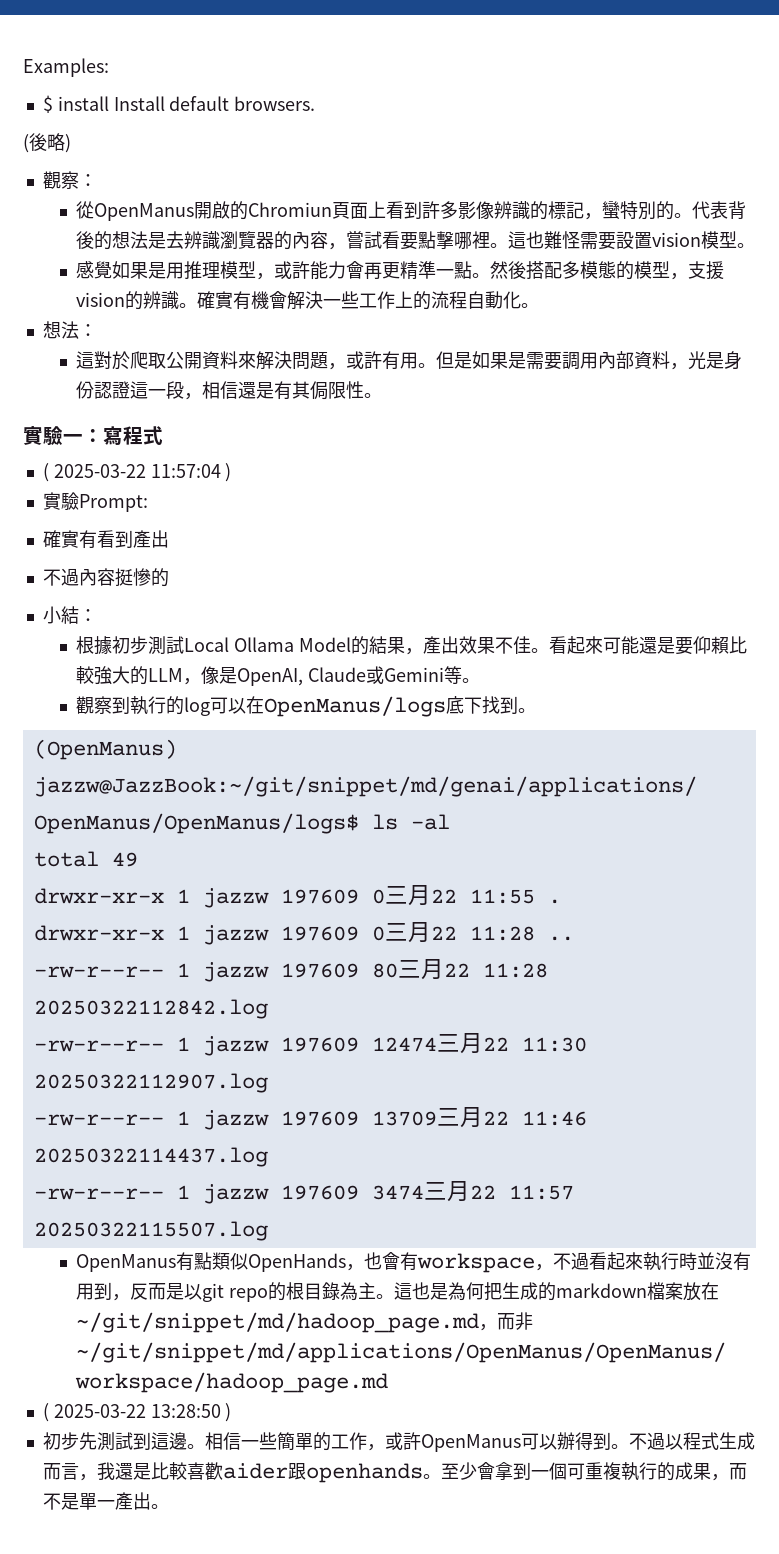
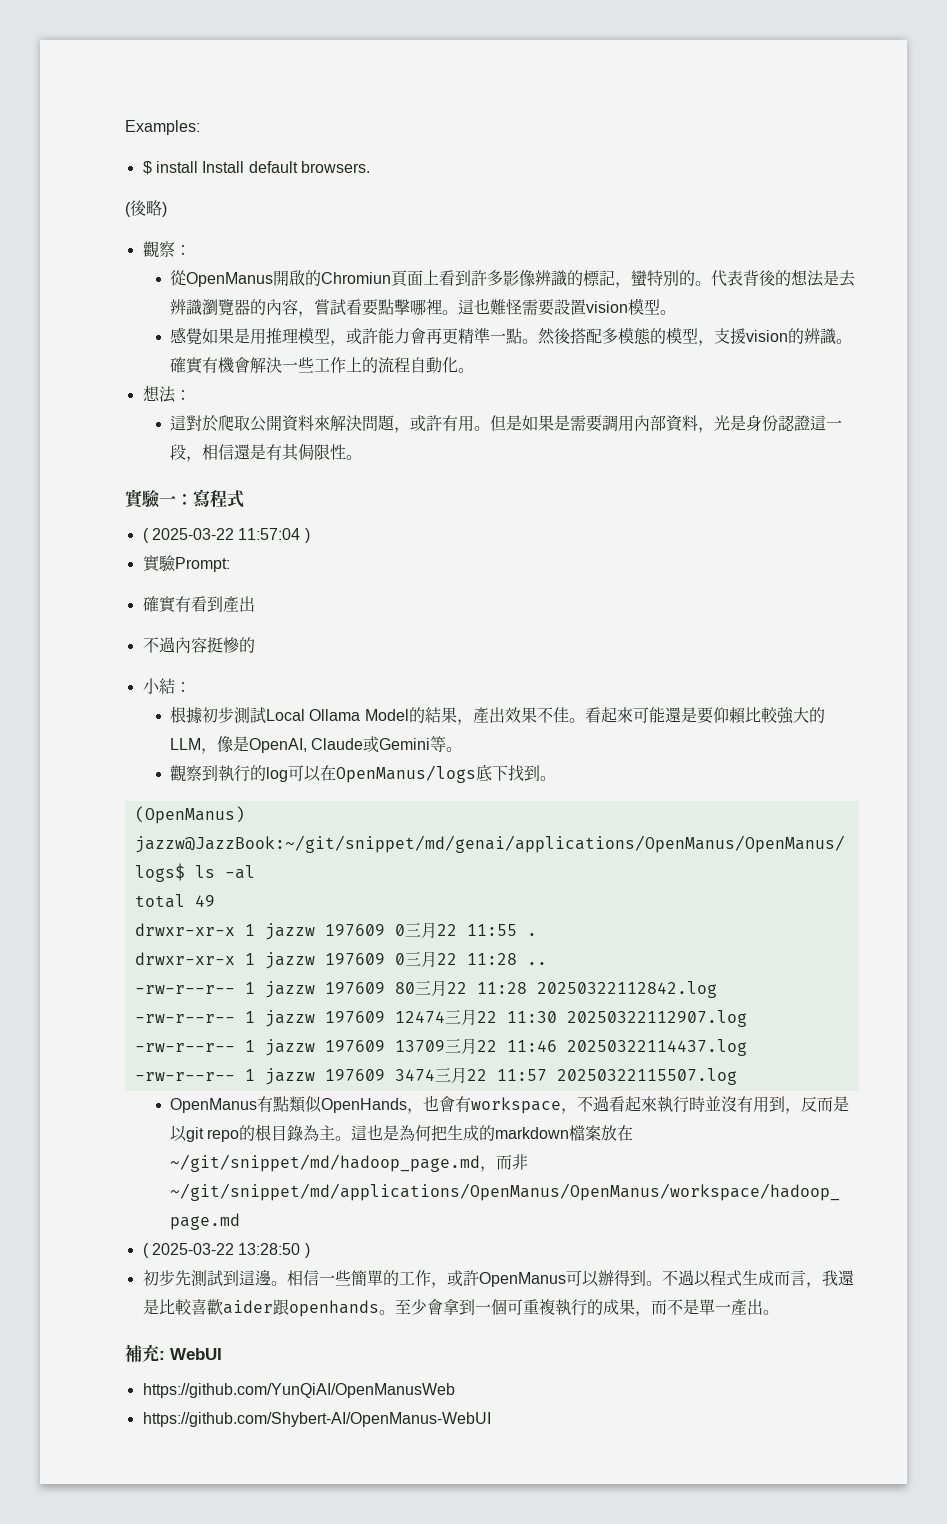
+ 補充: WebUI
+ https://github.com/YunQiAI/OpenManusWeb
+ https://github.com/Shybert-AI/OpenManus-WebUI

